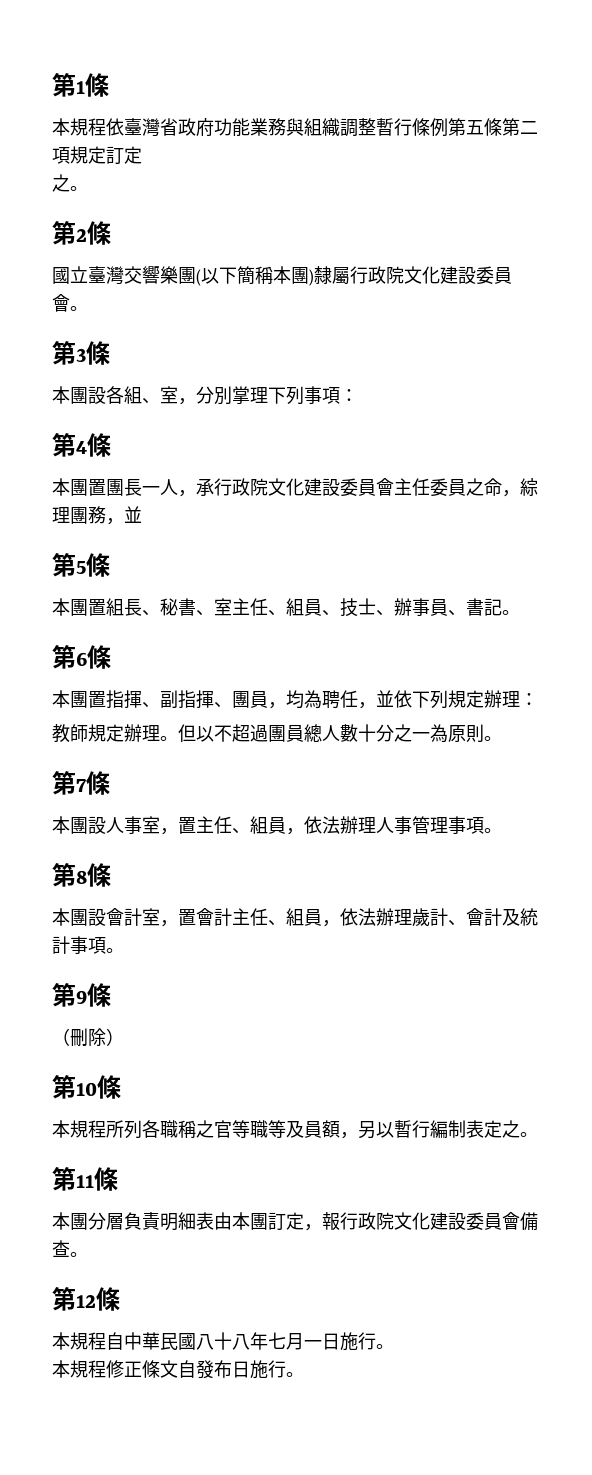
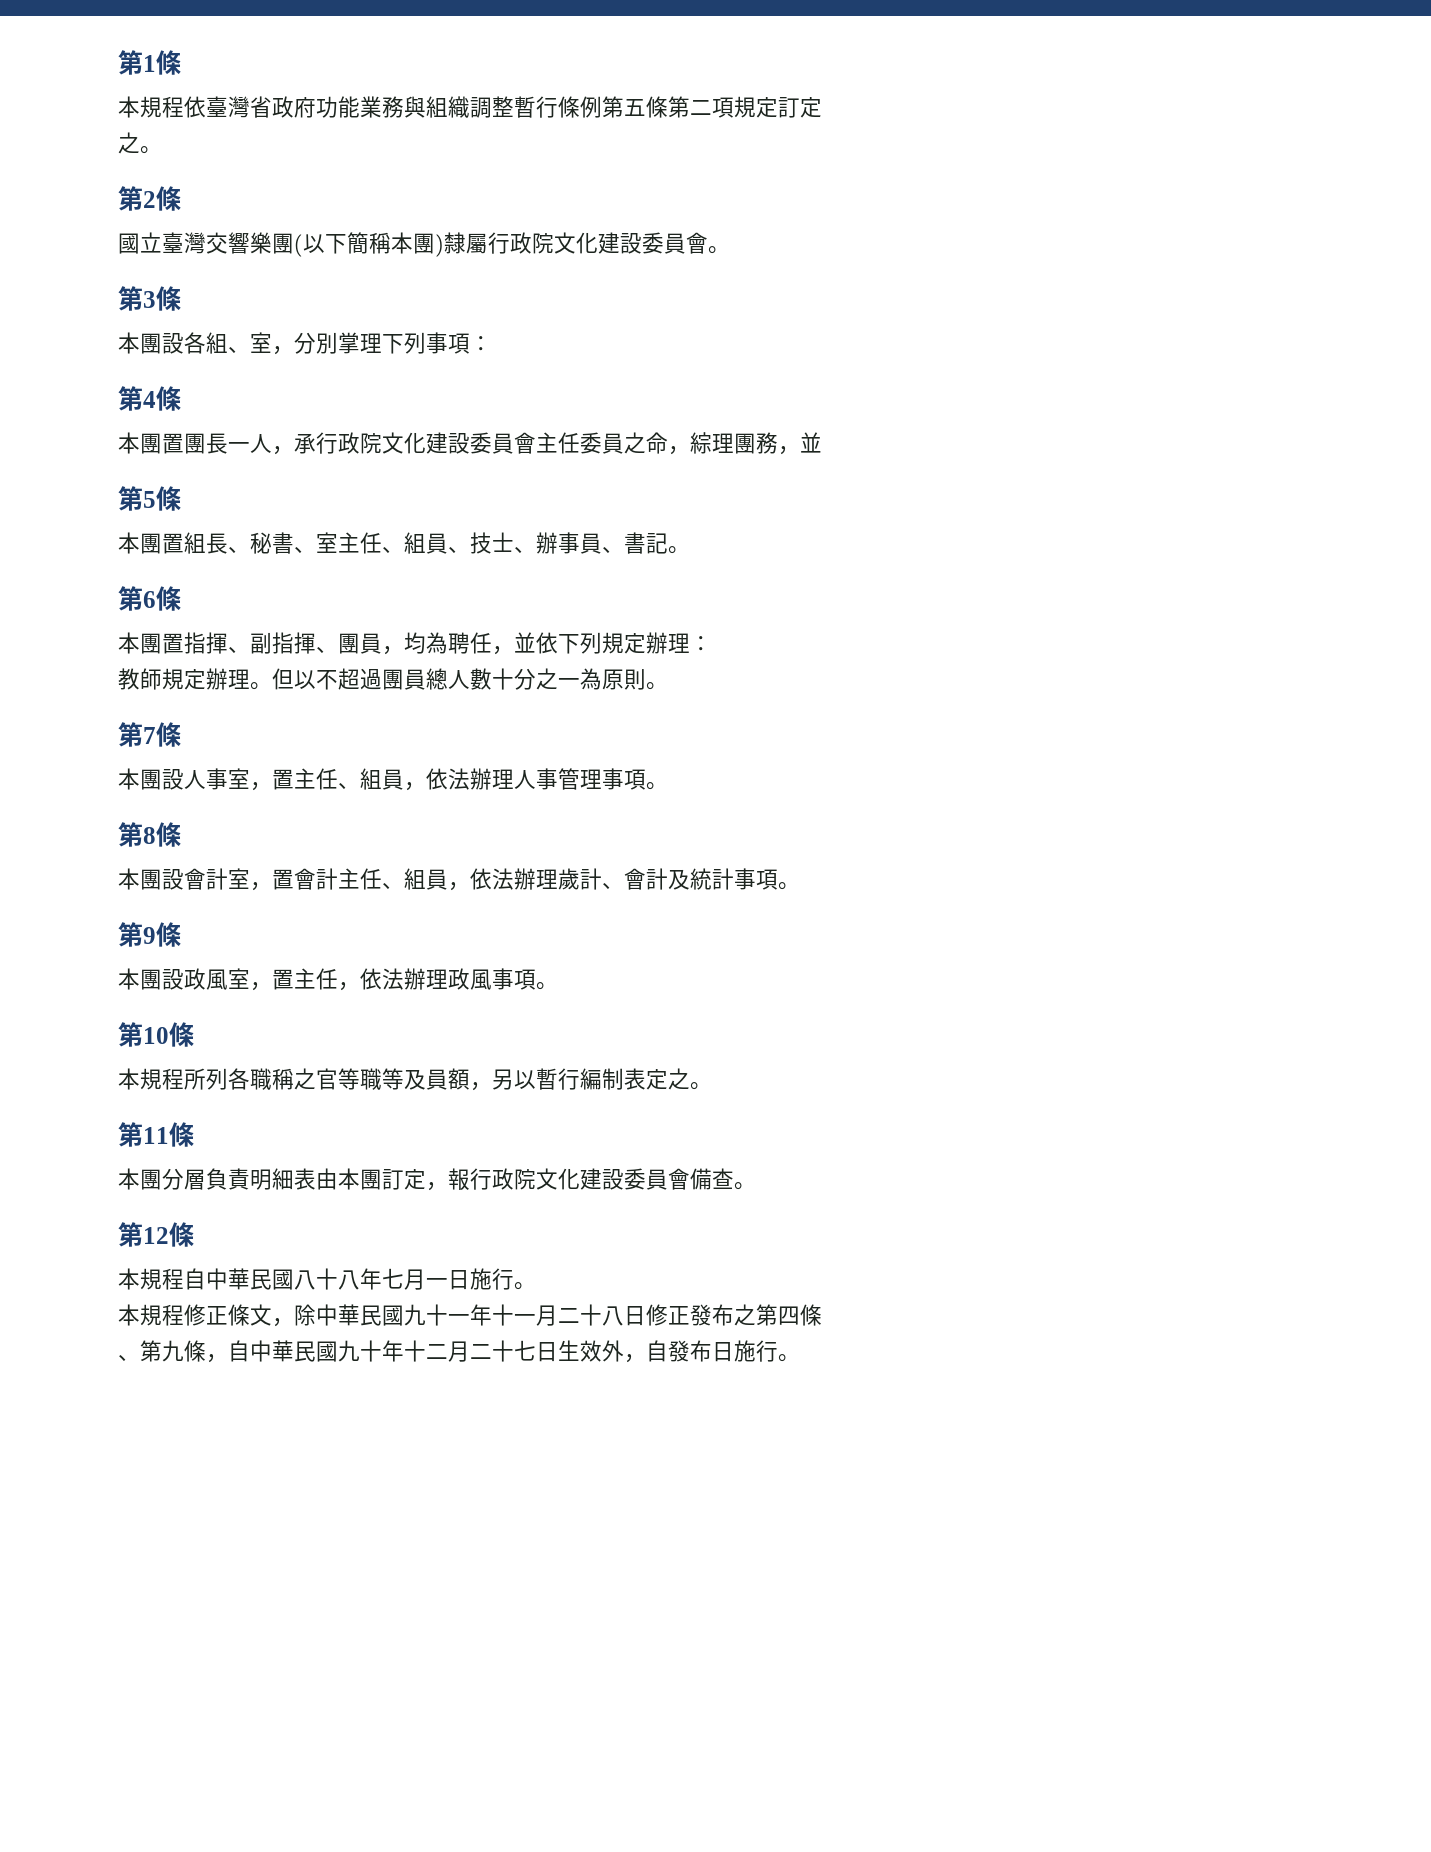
- （刪除）
+ 本團設政風室，置主任，依法辦理政風事項。
- 本規程修正條文自發布日施行。
+ 本規程修正條文，除中華民國九十一年十一月二十八日修正發布之第四條
+ 、第九條，自中華民國九十年十二月二十七日生效外，自發布日施行。

